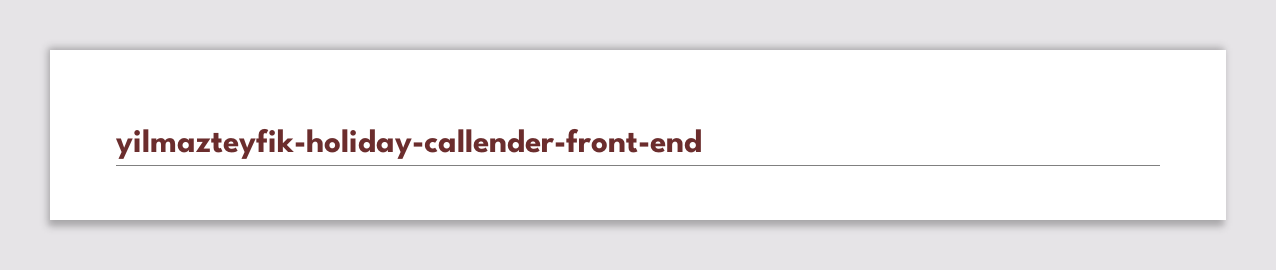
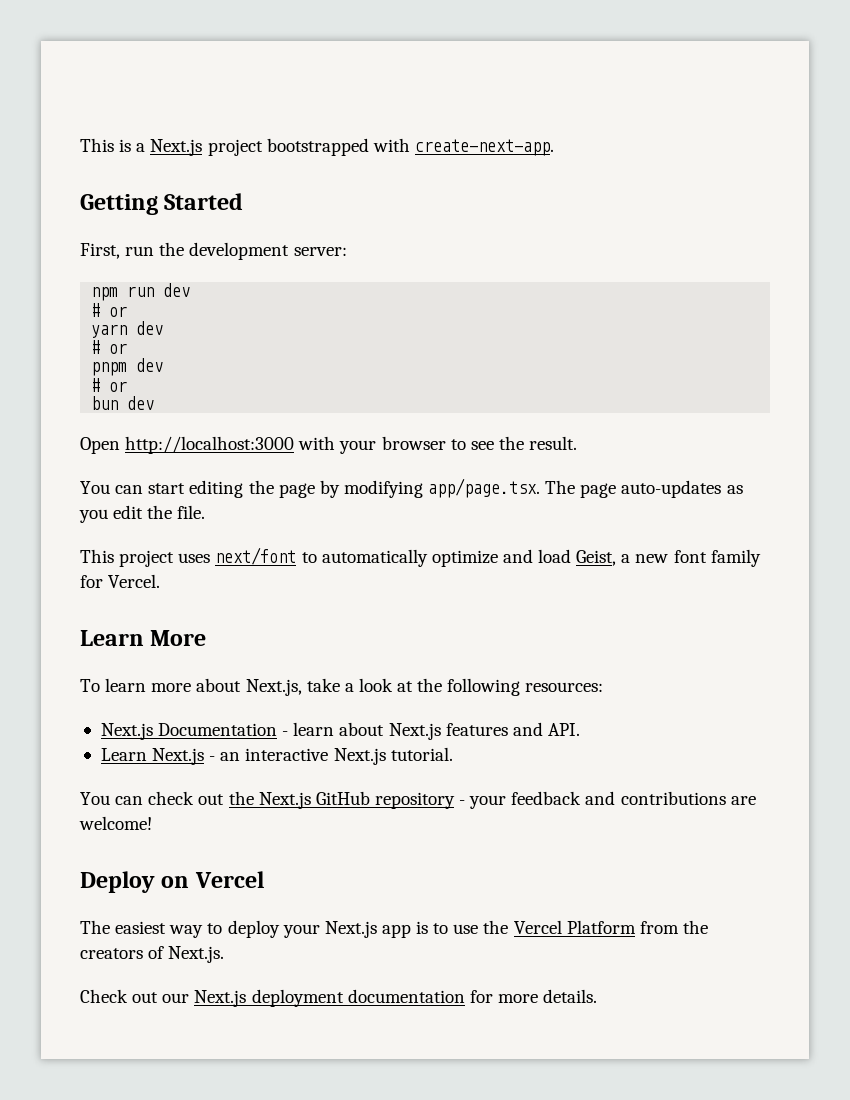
- yilmazteyfik-holiday-callender-front-end
+ This is a Next.js project bootstrapped with create-next-app.
+ Getting Started
+ First, run the development server:
+ npm run dev
+ # or
+ yarn dev
+ # or
+ pnpm dev
+ # or
+ bun dev
+ Open http://localhost:3000 with your browser to see the result.
+ You can start editing the page by modifying app/page.tsx. The page auto-updates as you edit the file.
+ This project uses next/font to automatically optimize and load Geist, a new font family for Vercel.
+ Learn More
+ To learn more about Next.js, take a look at the following resources:
+ Next.js Documentation - learn about Next.js features and API.
+ Learn Next.js - an interactive Next.js tutorial.
+ You can check out the Next.js GitHub repository - your feedback and contributions are welcome!
+ Deploy on Vercel
+ The easiest way to deploy your Next.js app is to use the Vercel Platform from the creators of Next.js.
+ Check out our Next.js deployment documentation for more details.

